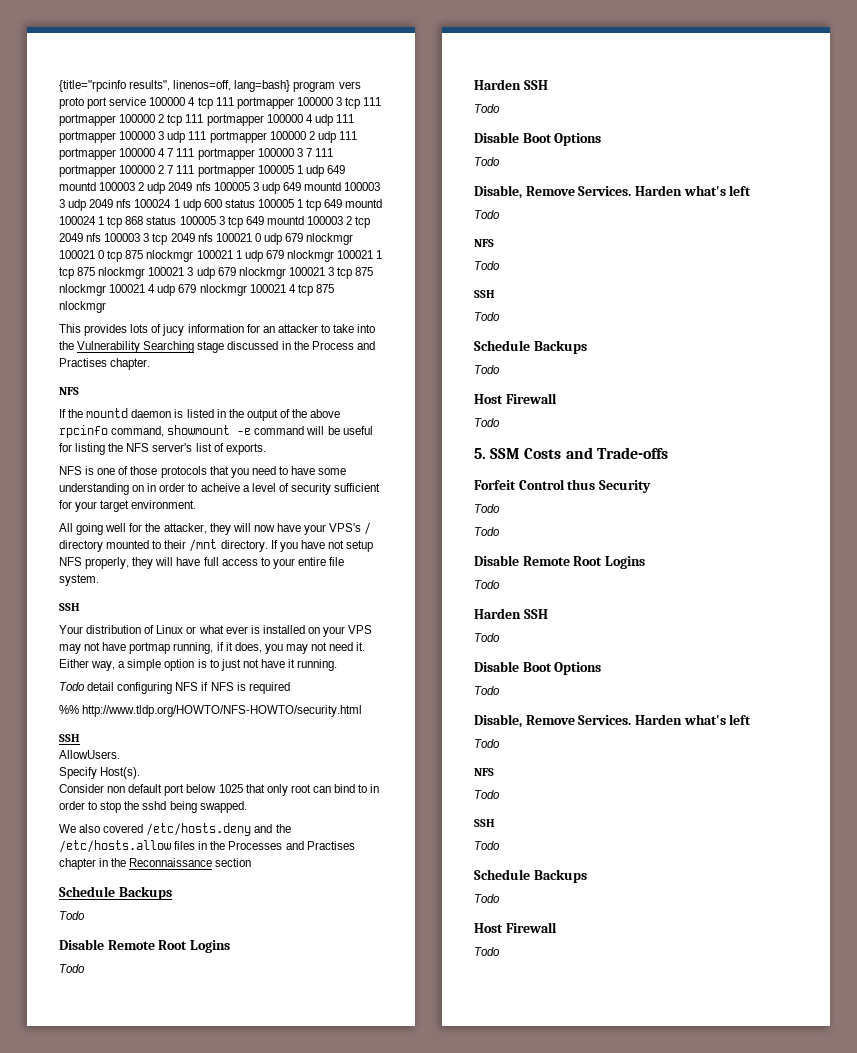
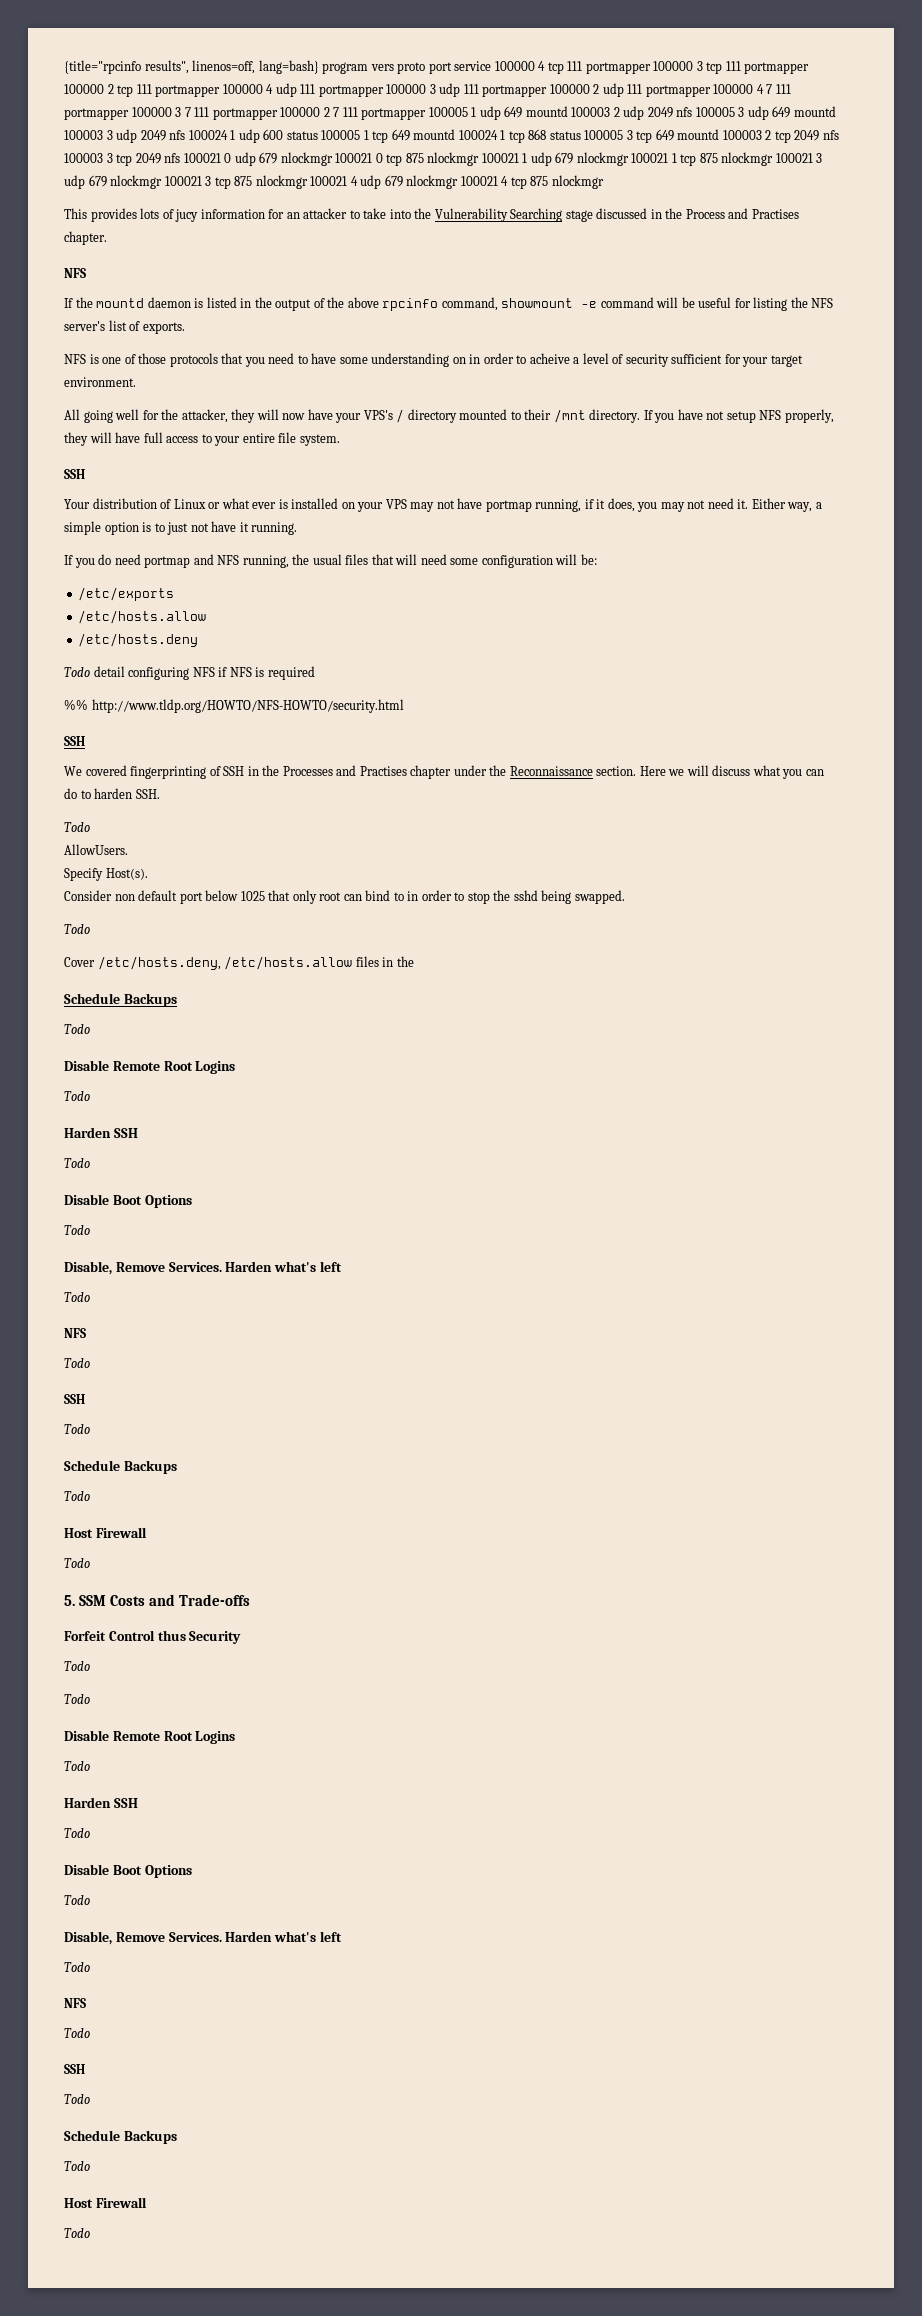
+ If you do need portmap and NFS running, the usual files that will need some configuration will be:
+ /etc/exports
+ /etc/hosts.allow
+ /etc/hosts.deny
+ We covered fingerprinting of SSH in the Processes and Practises chapter under the Reconnaissance section. Here we will discuss what you can do to harden SSH.
+ Todo
  Consider non default port below 1025 that only root can bind to in order to stop the sshd being swapped.
- We also covered /etc/hosts.deny and the /etc/hosts.allow files in the Processes and Practises chapter in the Reconnaissance section
+ Todo
+ Cover /etc/hosts.deny, /etc/hosts.allow files in the

